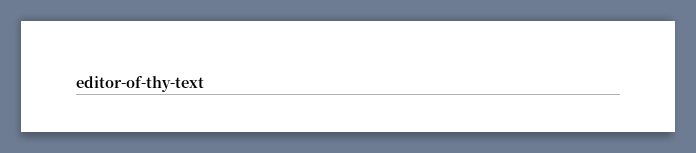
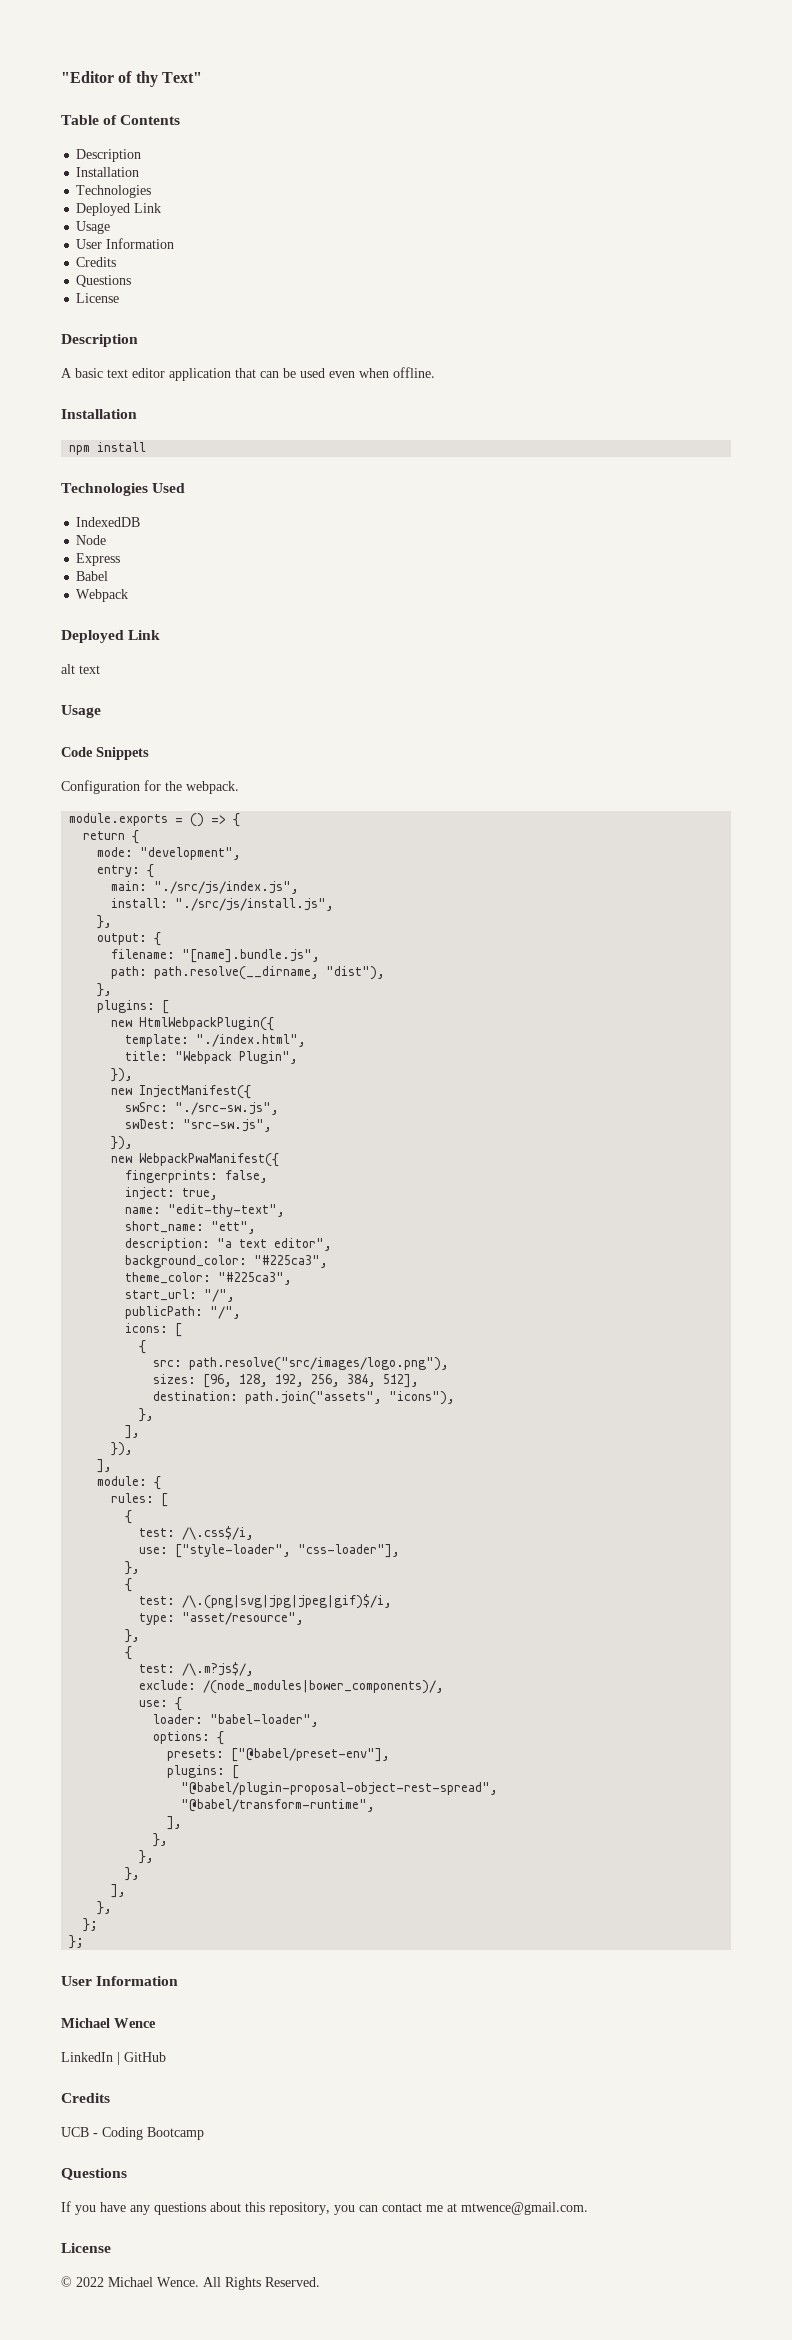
- editor-of-thy-text
+ "Editor of thy Text"
+ Table of Contents
+ Description
+ Installation
+ Technologies
+ Deployed Link
+ Usage
+ User Information
+ Credits
+ Questions
+ License
+ Description
+ A basic text editor application that can be used even when offline.
+ Installation
+ npm install
+ Technologies Used
+ IndexedDB
+ Node
+ Express
+ Babel
+ Webpack
+ Deployed Link
+ alt text
+ Usage
+ Code Snippets
+ Configuration for the webpack.
+ module.exports = () => {
+ return {
+ mode: "development",
+ entry: {
+ main: "./src/js/index.js",
+ install: "./src/js/install.js",
+ },
+ output: {
+ filename: "[name].bundle.js",
+ path: path.resolve(__dirname, "dist"),
+ },
+ plugins: [
+ new HtmlWebpackPlugin({
+ template: "./index.html",
+ title: "Webpack Plugin",
+ }),
+ new InjectManifest({
+ swSrc: "./src-sw.js",
+ swDest: "src-sw.js",
+ }),
+ new WebpackPwaManifest({
+ fingerprints: false,
+ inject: true,
+ name: "edit-thy-text",
+ short_name: "ett",
+ description: "a text editor",
+ background_color: "#225ca3",
+ theme_color: "#225ca3",
+ start_url: "/",
+ publicPath: "/",
+ icons: [
+ {
+ src: path.resolve("src/images/logo.png"),
+ sizes: [96, 128, 192, 256, 384, 512],
+ destination: path.join("assets", "icons"),
+ },
+ ],
+ }),
+ ],
+ module: {
+ rules: [
+ {
+ test: /\.css$/i,
+ use: ["style-loader", "css-loader"],
+ },
+ {
+ test: /\.(png|svg|jpg|jpeg|gif)$/i,
+ type: "asset/resource",
+ },
+ {
+ test: /\.m?js$/,
+ exclude: /(node_modules|bower_components)/,
+ use: {
+ loader: "babel-loader",
+ options: {
+ presets: ["@babel/preset-env"],
+ plugins: [
+ "@babel/plugin-proposal-object-rest-spread",
+ "@babel/transform-runtime",
+ ],
+ },
+ },
+ },
+ ],
+ },
+ };
+ };
+ User Information
+ Michael Wence
+ LinkedIn | GitHub
+ Credits
+ UCB - Coding Bootcamp
+ Questions
+ If you have any questions about this repository, you can contact me at mtwence@gmail.com.
+ License
+ © 2022 Michael Wence. All Rights Reserved.

